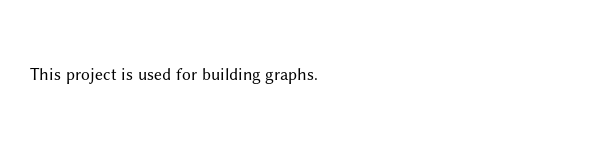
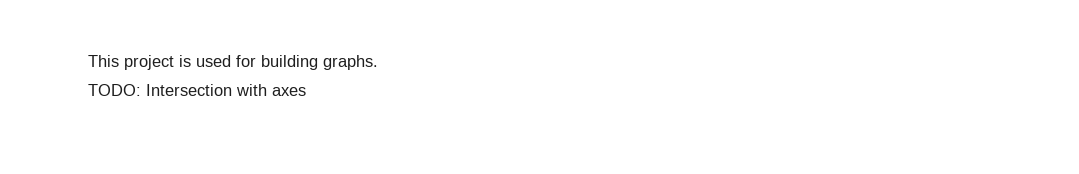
+ TODO: Intersection with axes

